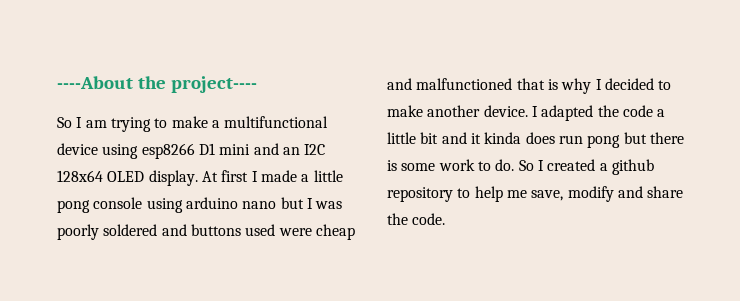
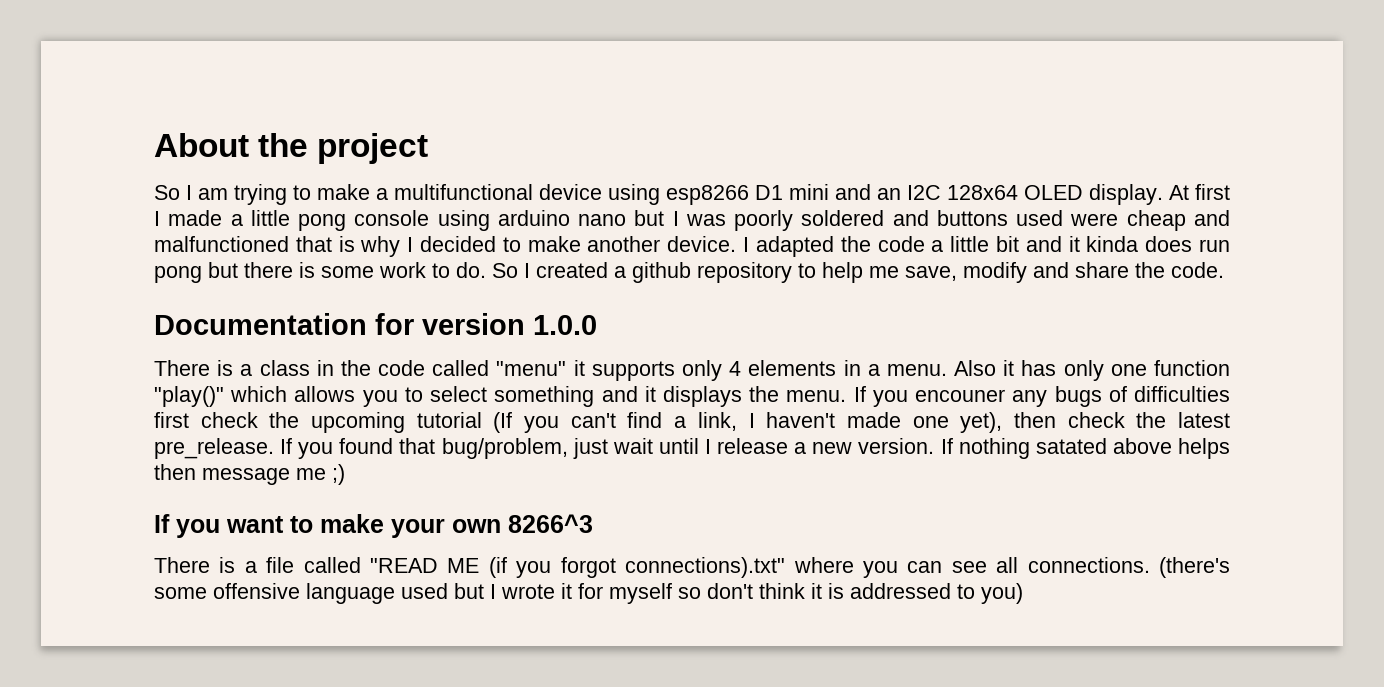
- ----About the project----
+ About the project
+ Documentation for version 1.0.0
+ There is a class in the code called "menu" it supports only 4 elements in a menu. Also it has only one function "play()" which allows you to select something and it displays the menu. If you encouner any bugs of difficulties first check the upcoming tutorial (If you can't find a link, I haven't made one yet), then check the latest pre_release. If you found that bug/problem, just wait until I release a new version. If nothing satated above helps then message me ;)
+ If you want to make your own 8266^3
+ There is a file called "READ ME (if you forgot connections).txt" where you can see all connections. (there's some offensive language used but I wrote it for myself so don't think it is addressed to you)

